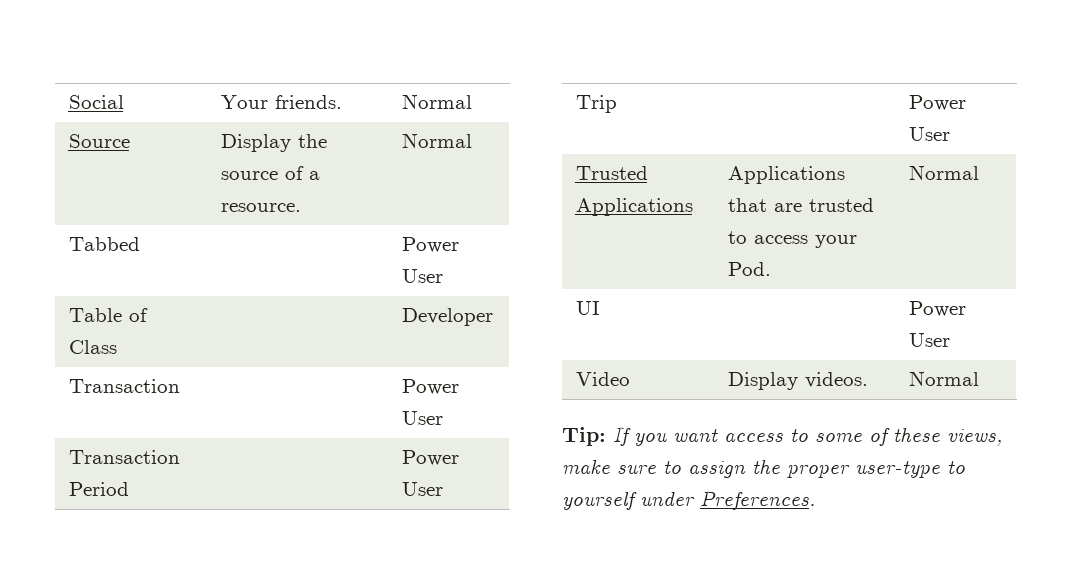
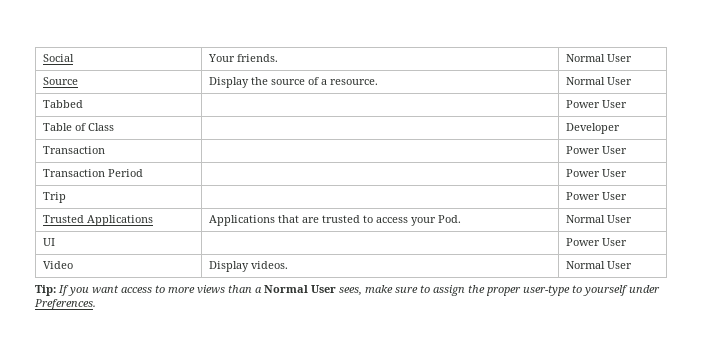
- Social | Your friends. | Normal
+ Social | Your friends. | Normal User
- Source | Display the source of a resource. | Normal
+ Source | Display the source of a resource. | Normal User
- Trusted Applications | Applications that are trusted to access your Pod. | Normal
+ Trusted Applications | Applications that are trusted to access your Pod. | Normal User
- Video | Display videos. | Normal
+ Video | Display videos. | Normal User
- Tip: If you want access to some of these views, make sure to assign the proper user-type to yourself under Preferences.
+ Tip: If you want access to more views than a Normal User sees, make sure to assign the proper user-type to yourself under Preferences.

